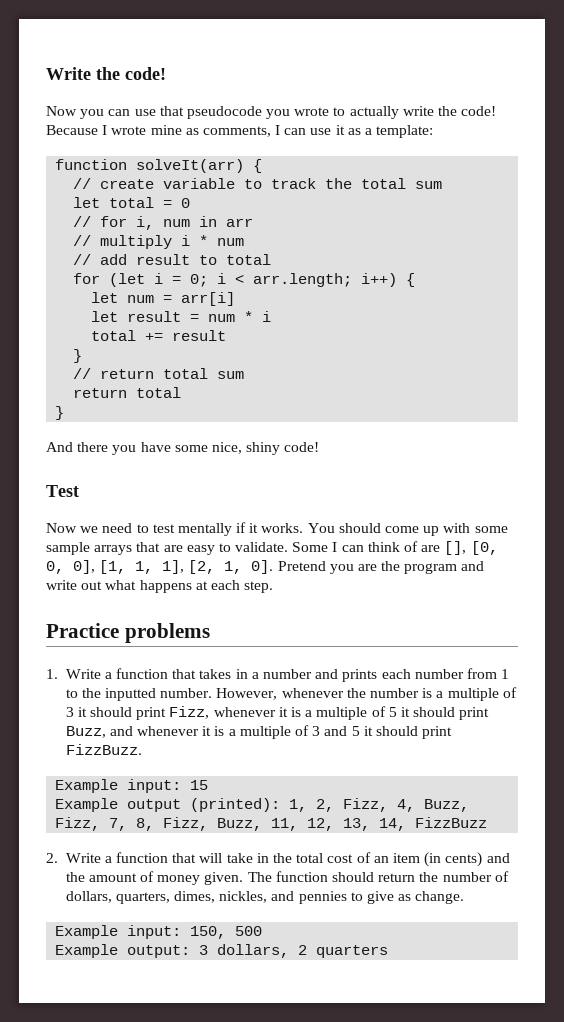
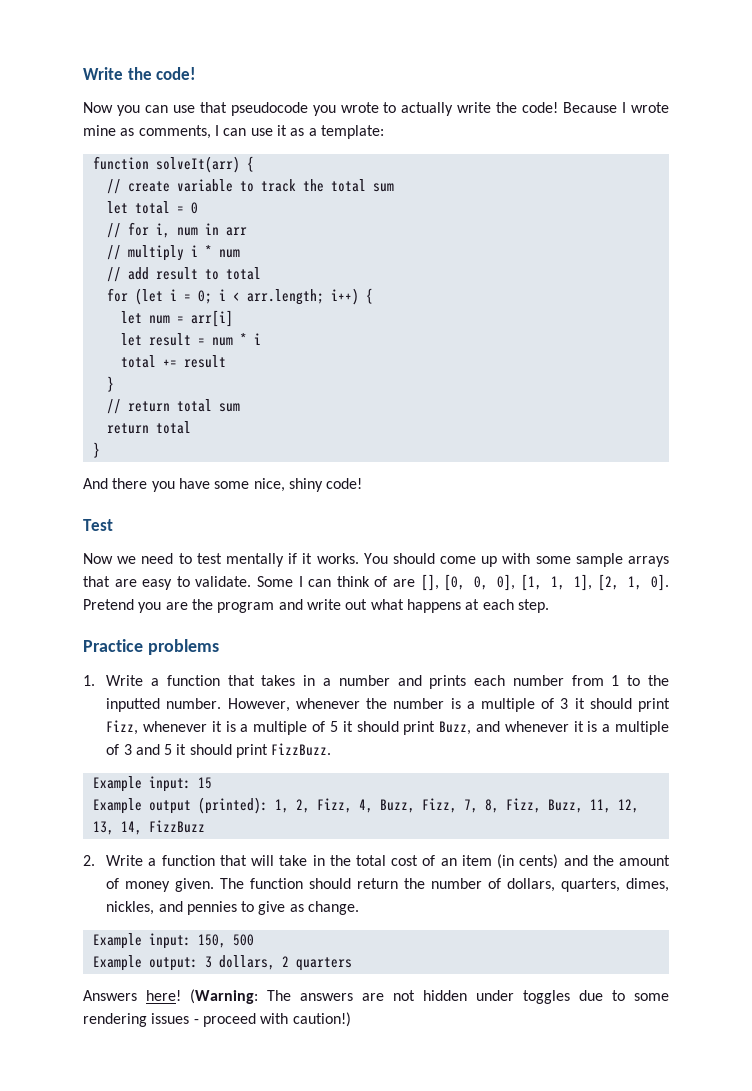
+ Answers here! (Warning: The answers are not hidden under toggles due to some rendering issues - proceed with caution!)

